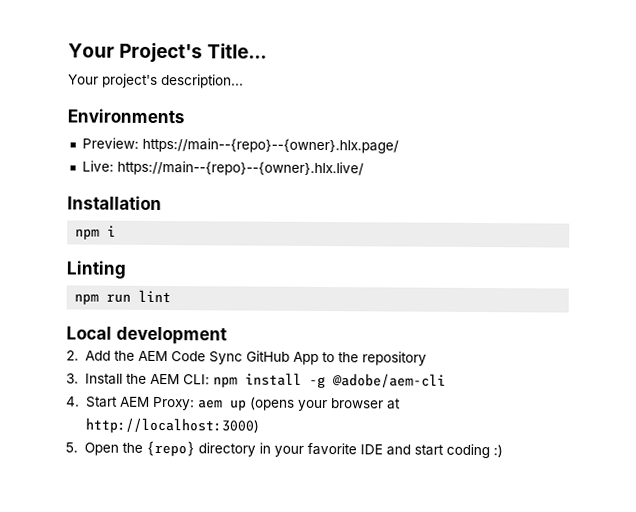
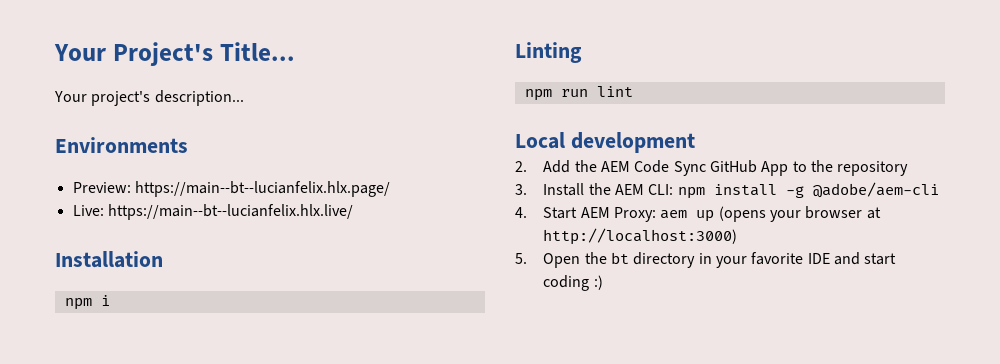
- Preview: https://main--{repo}--{owner}.hlx.page/
+ Preview: https://main--bt--lucianfelix.hlx.page/
- Live: https://main--{repo}--{owner}.hlx.live/
+ Live: https://main--bt--lucianfelix.hlx.live/
- 5. Open the {repo} directory in your favorite IDE and start coding :)
+ 5. Open the bt directory in your favorite IDE and start coding :)

